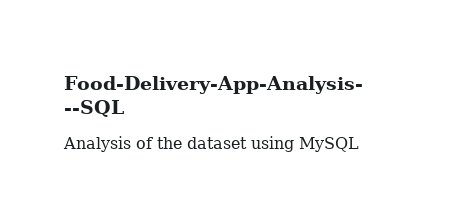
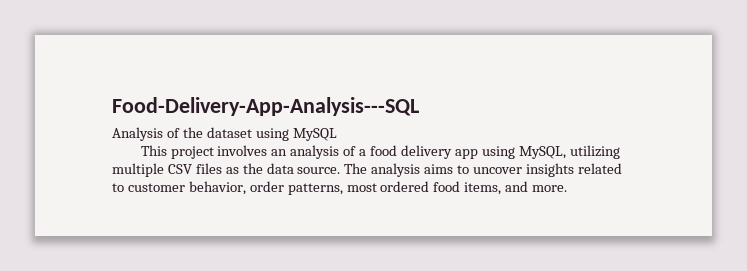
+ This project involves an analysis of a food delivery app using MySQL, utilizing multiple CSV files as the data source. The analysis aims to uncover insights related to customer behavior, order patterns, most ordered food items, and more.

